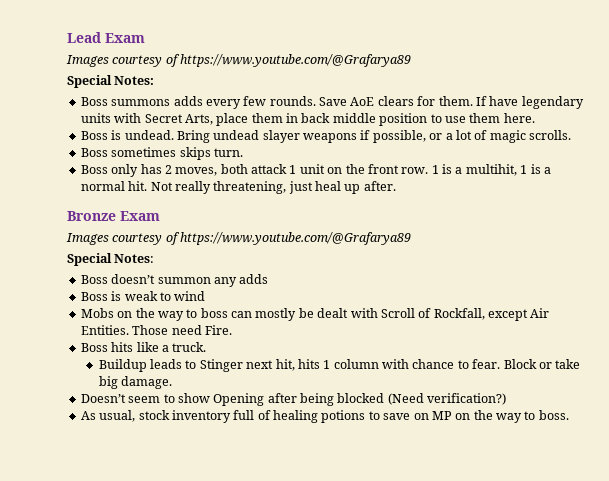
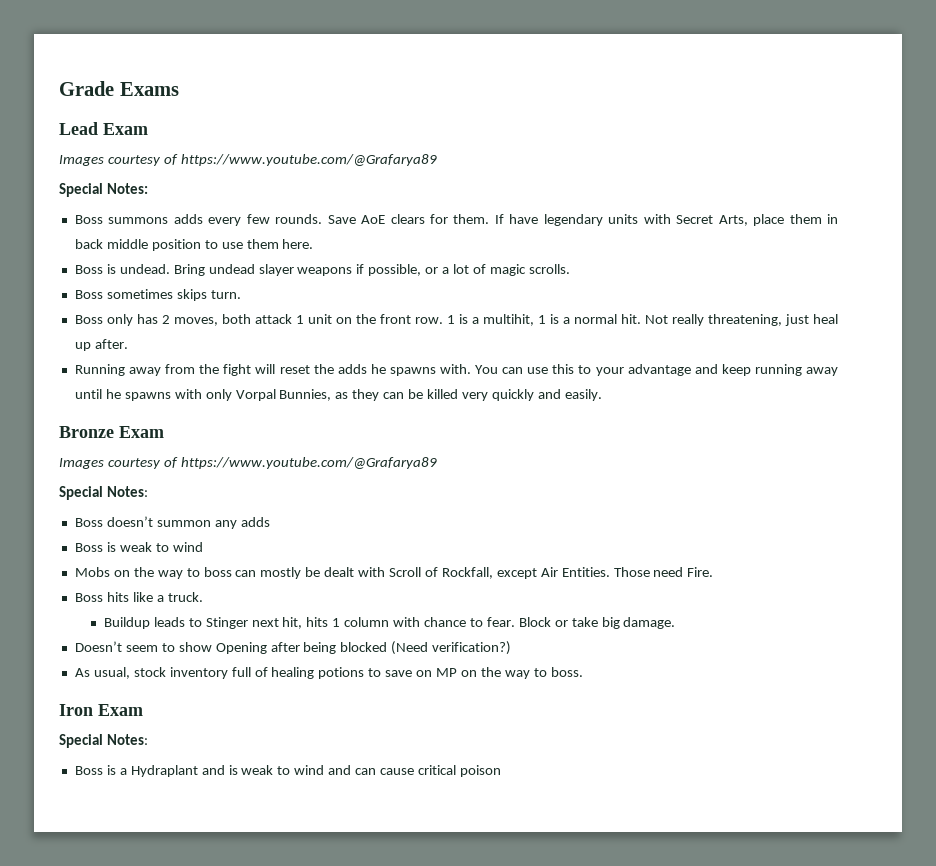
+ Grade Exams
+ Running away from the fight will reset the adds he spawns with. You can use this to your advantage and keep running away until he spawns with only Vorpal Bunnies, as they can be killed very quickly and easily.
+ Iron Exam
+ Special Notes:
+ Boss is a Hydraplant and is weak to wind and can cause critical poison

